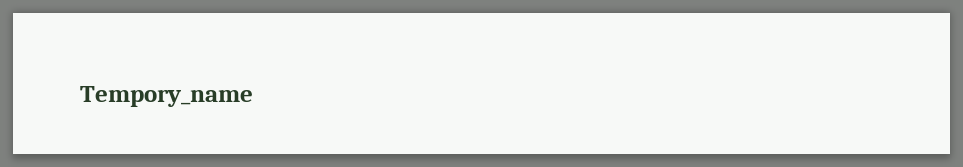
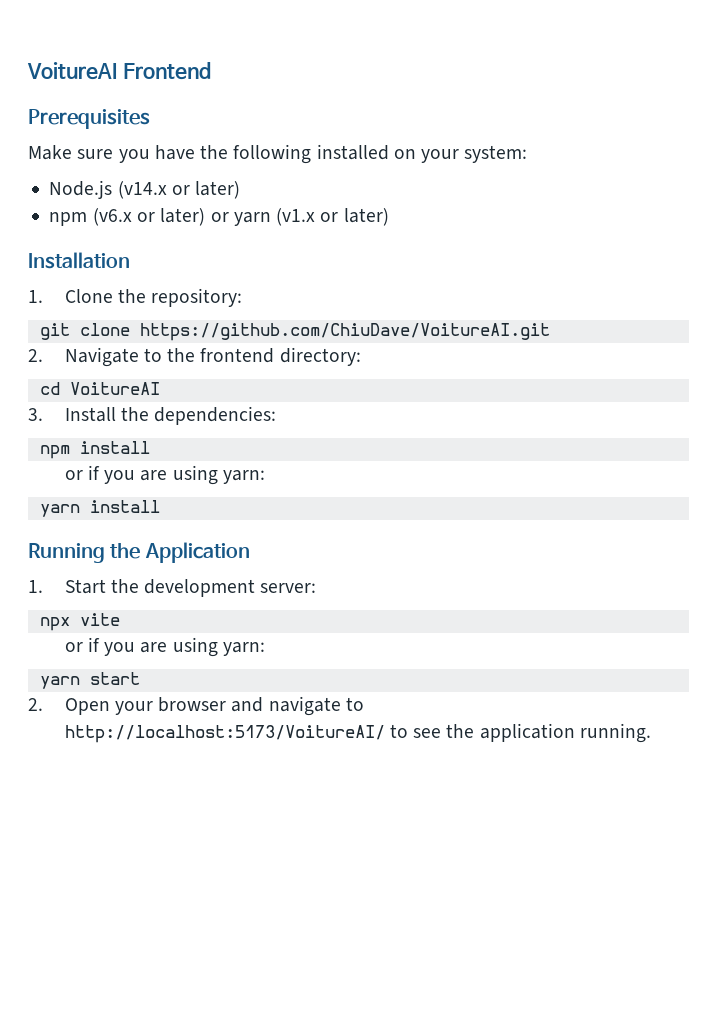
- Tempory_name
+ VoitureAI Frontend
+ Prerequisites
+ Make sure you have the following installed on your system:
+ Node.js (v14.x or later)
+ npm (v6.x or later) or yarn (v1.x or later)
+ Installation
+ 1. Clone the repository:
+ git clone https://github.com/ChiuDave/VoitureAI.git
+ 2. Navigate to the frontend directory:
+ cd VoitureAI
+ 3. Install the dependencies:
+ npm install
+ or if you are using yarn:
+ yarn install
+ Running the Application
+ 1. Start the development server:
+ npx vite
+ or if you are using yarn:
+ yarn start
+ 2. Open your browser and navigate to http://localhost:5173/VoitureAI/ to see the application running.

